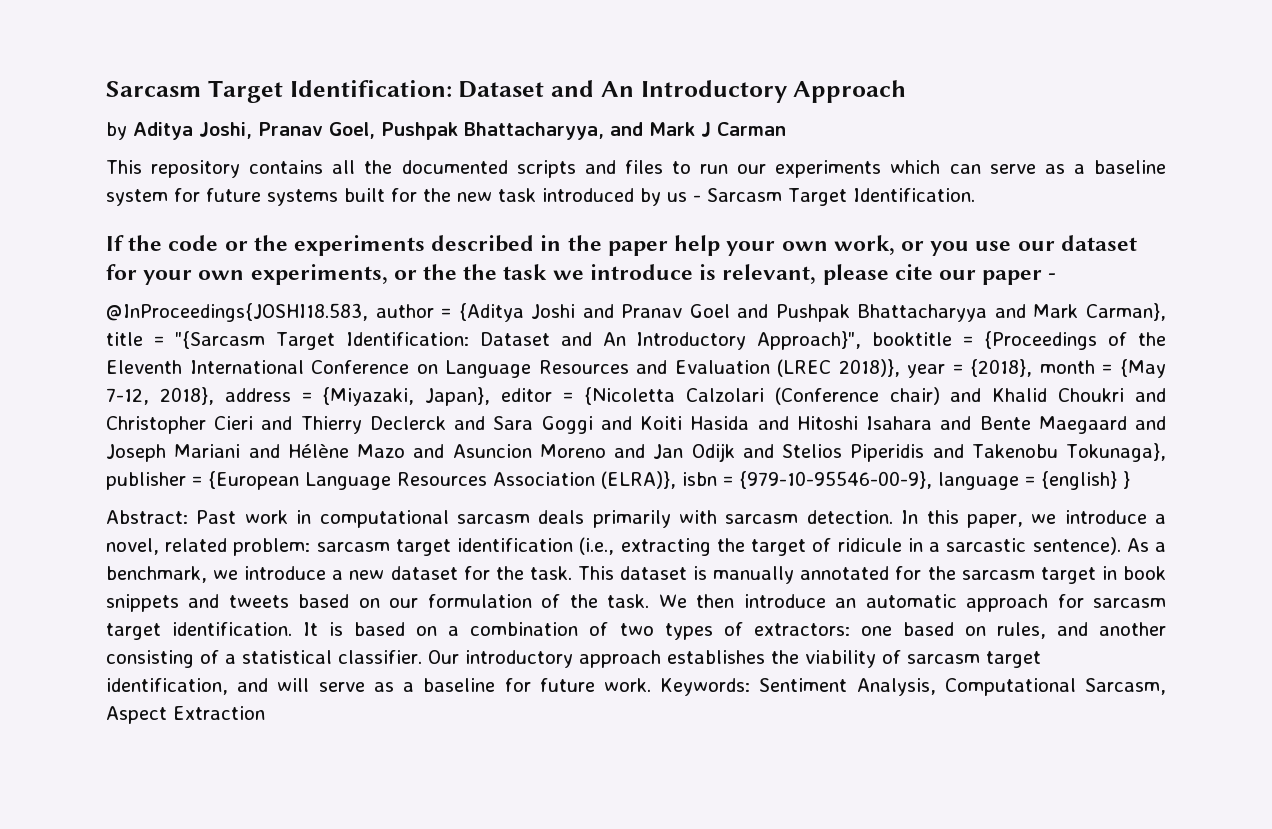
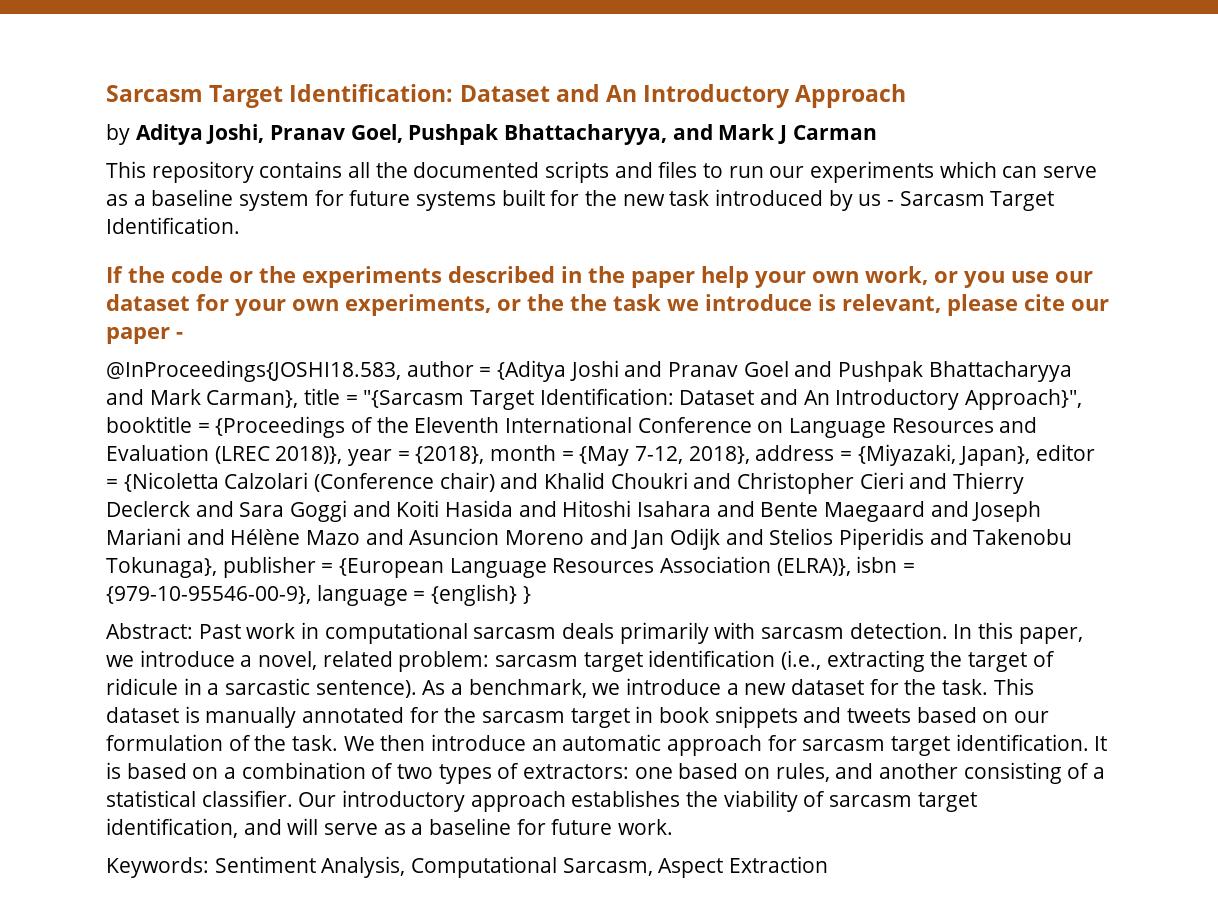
- Our introductory approach establishes the viability of sarcasm target identification, and will serve as a baseline for future work. Keywords: Sentiment Analysis, Computational Sarcasm, Aspect Extraction
+ Our introductory approach establishes the viability of sarcasm target identification, and will serve as a baseline for future work.
+ Keywords: Sentiment Analysis, Computational Sarcasm, Aspect Extraction

